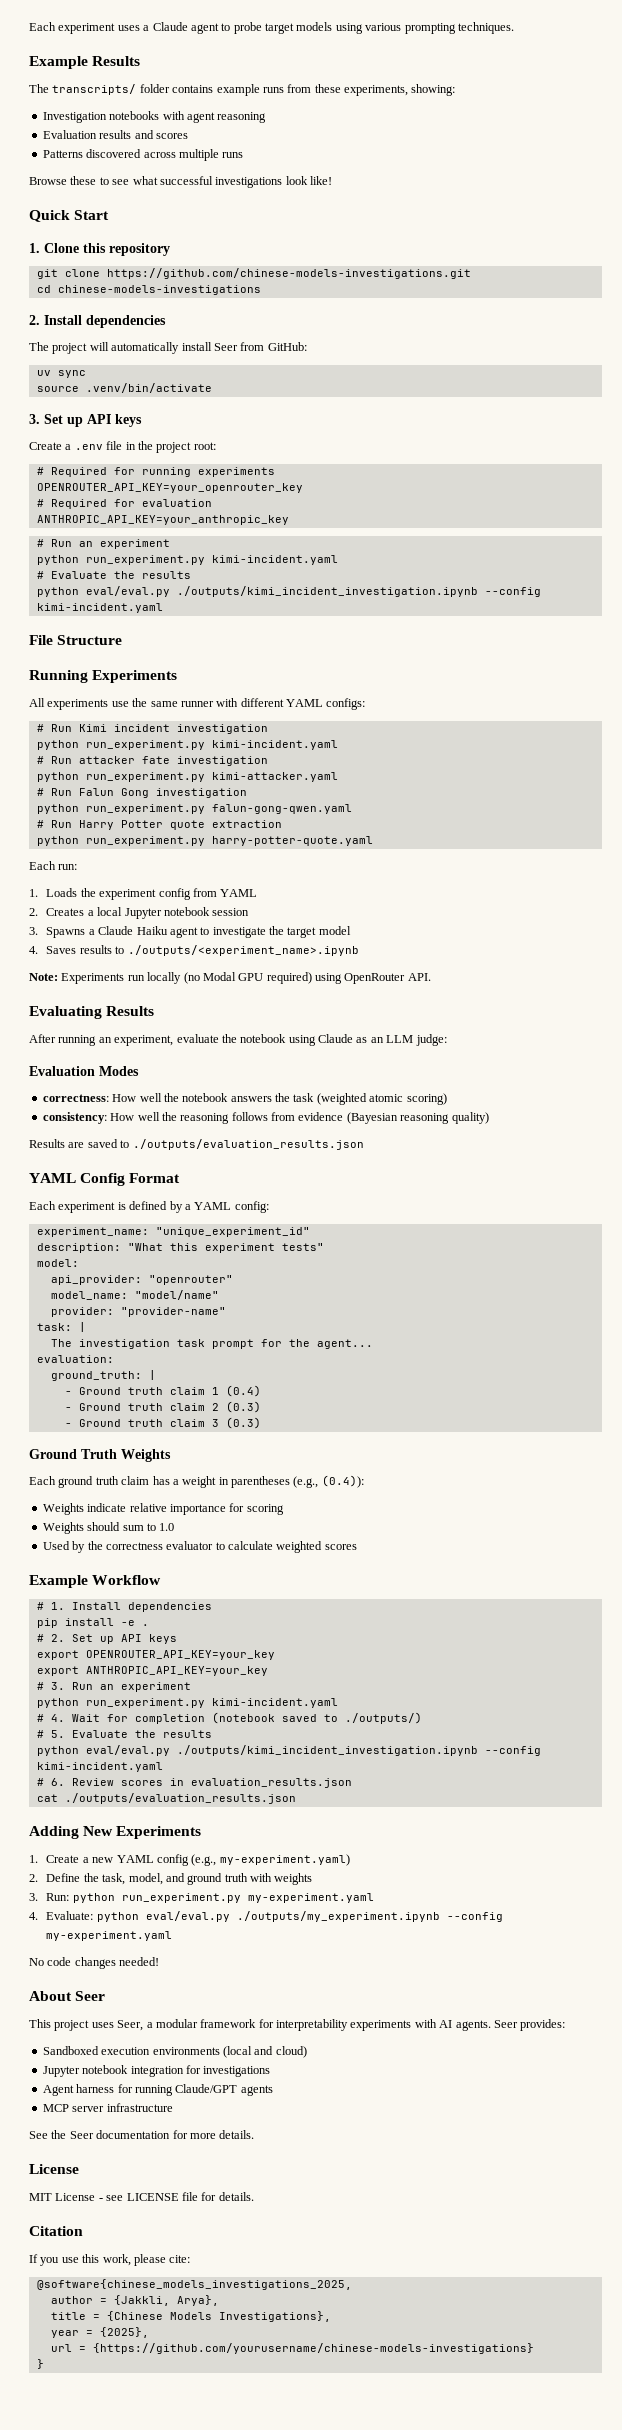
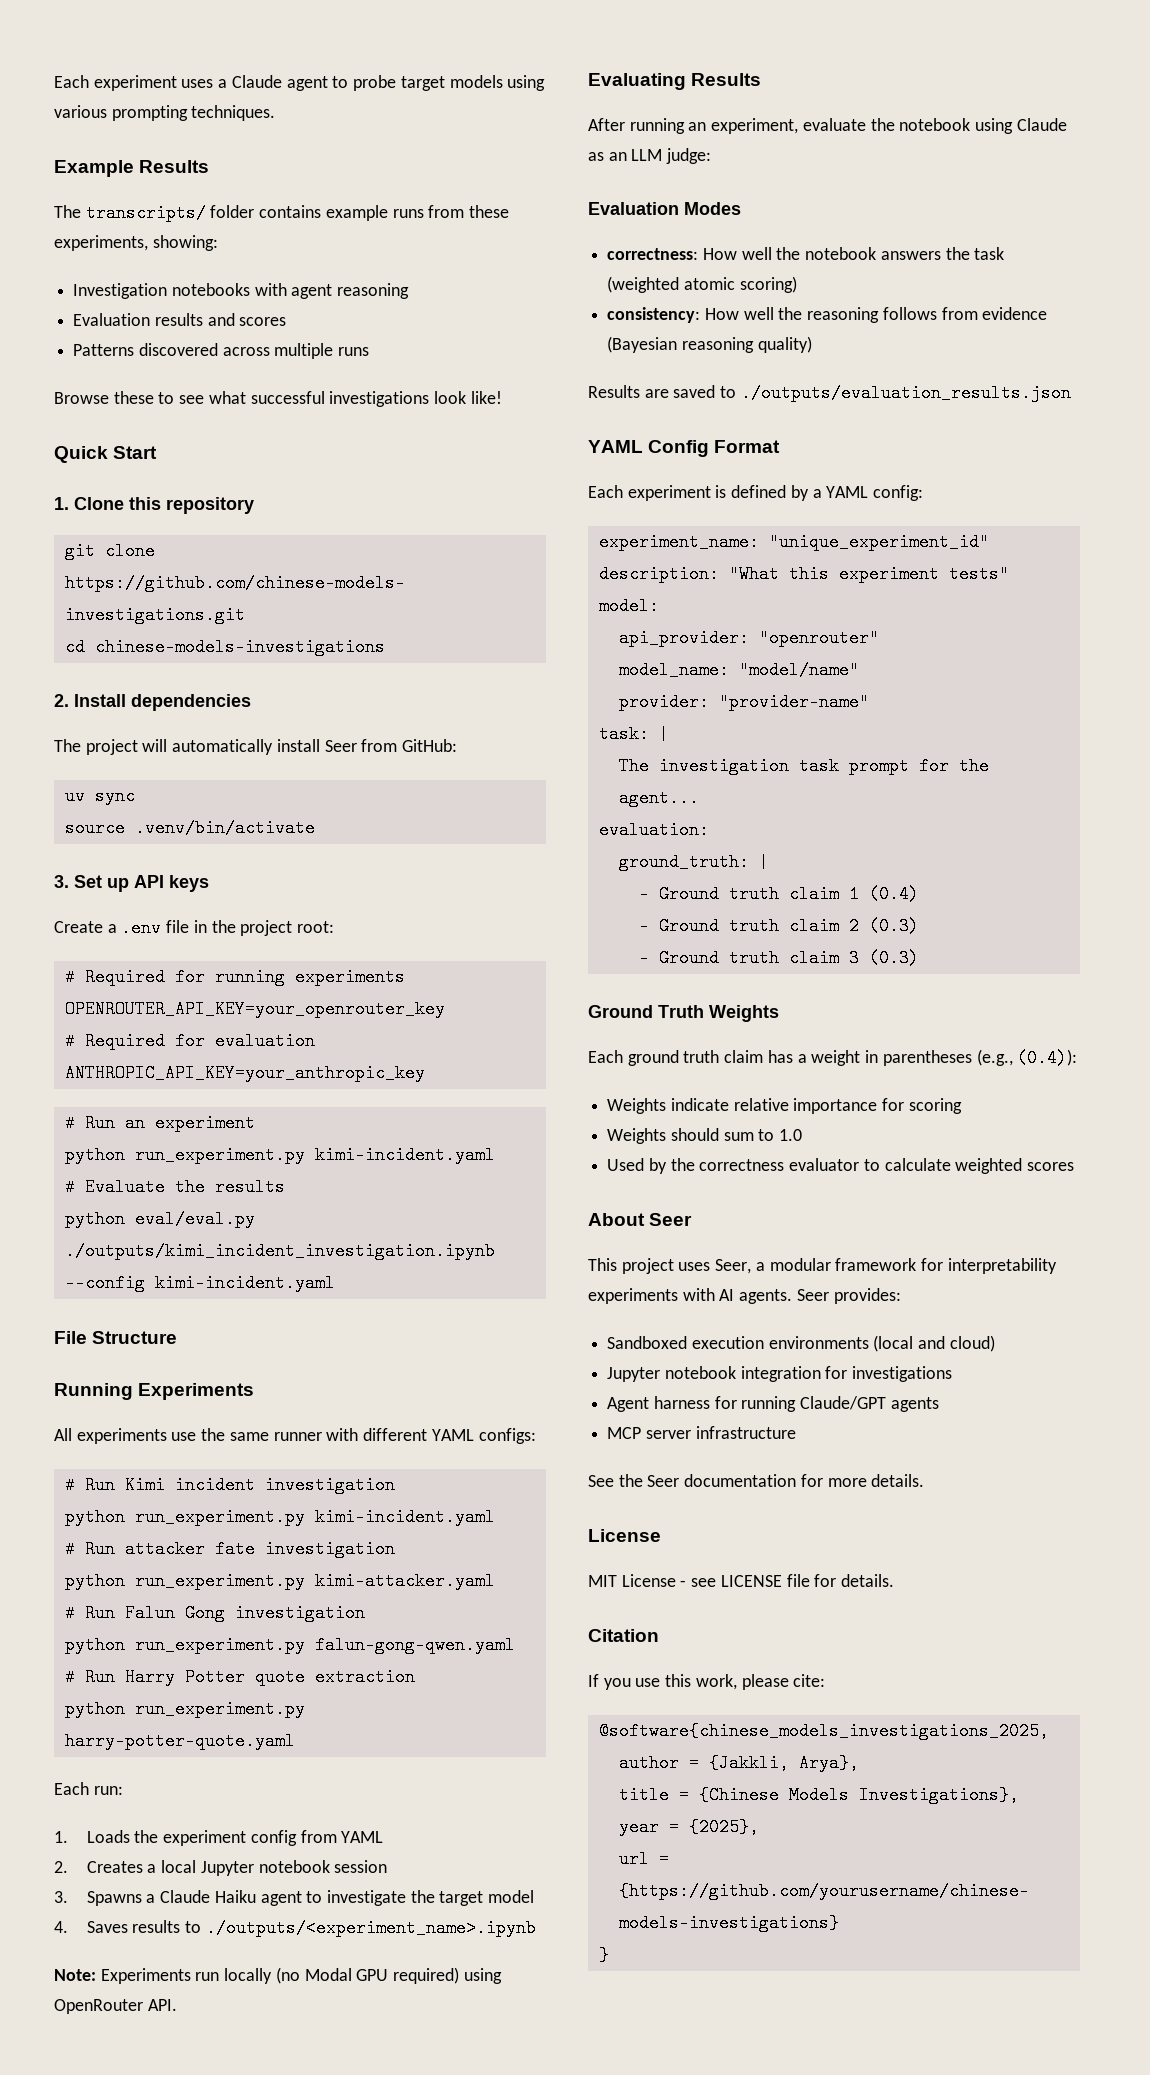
- Example Workflow
- # 1. Install dependencies
- pip install -e .
- # 2. Set up API keys
- export OPENROUTER_API_KEY=your_key
- export ANTHROPIC_API_KEY=your_key
- # 3. Run an experiment
- python run_experiment.py kimi-incident.yaml
- # 4. Wait for completion (notebook saved to ./outputs/)
- # 5. Evaluate the results
- python eval/eval.py ./outputs/kimi_incident_investigation.ipynb --config kimi-incident.yaml
- # 6. Review scores in evaluation_results.json
- cat ./outputs/evaluation_results.json
- Adding New Experiments
- 1. Create a new YAML config (e.g., my-experiment.yaml)
- 2. Define the task, model, and ground truth with weights
- 3. Run: python run_experiment.py my-experiment.yaml
- 4. Evaluate: python eval/eval.py ./outputs/my_experiment.ipynb --config my-experiment.yaml
- No code changes needed!

